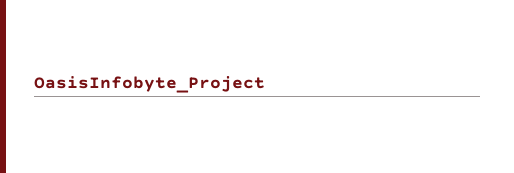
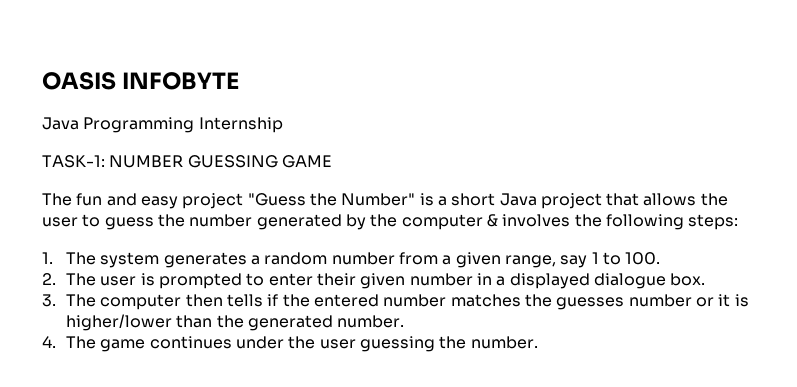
- OasisInfobyte_Project
+ OASIS INFOBYTE
+ Java Programming Internship
+ TASK-1: NUMBER GUESSING GAME
+ The fun and easy project "Guess the Number" is a short Java project that allows the user to guess the number generated by the computer & involves the following steps:
+ 1. The system generates a random number from a given range, say 1 to 100.
+ 2. The user is prompted to enter their given number in a displayed dialogue box.
+ 3. The computer then tells if the entered number matches the guesses number or it is higher/lower than the generated number.
+ 4. The game continues under the user guessing the number.

